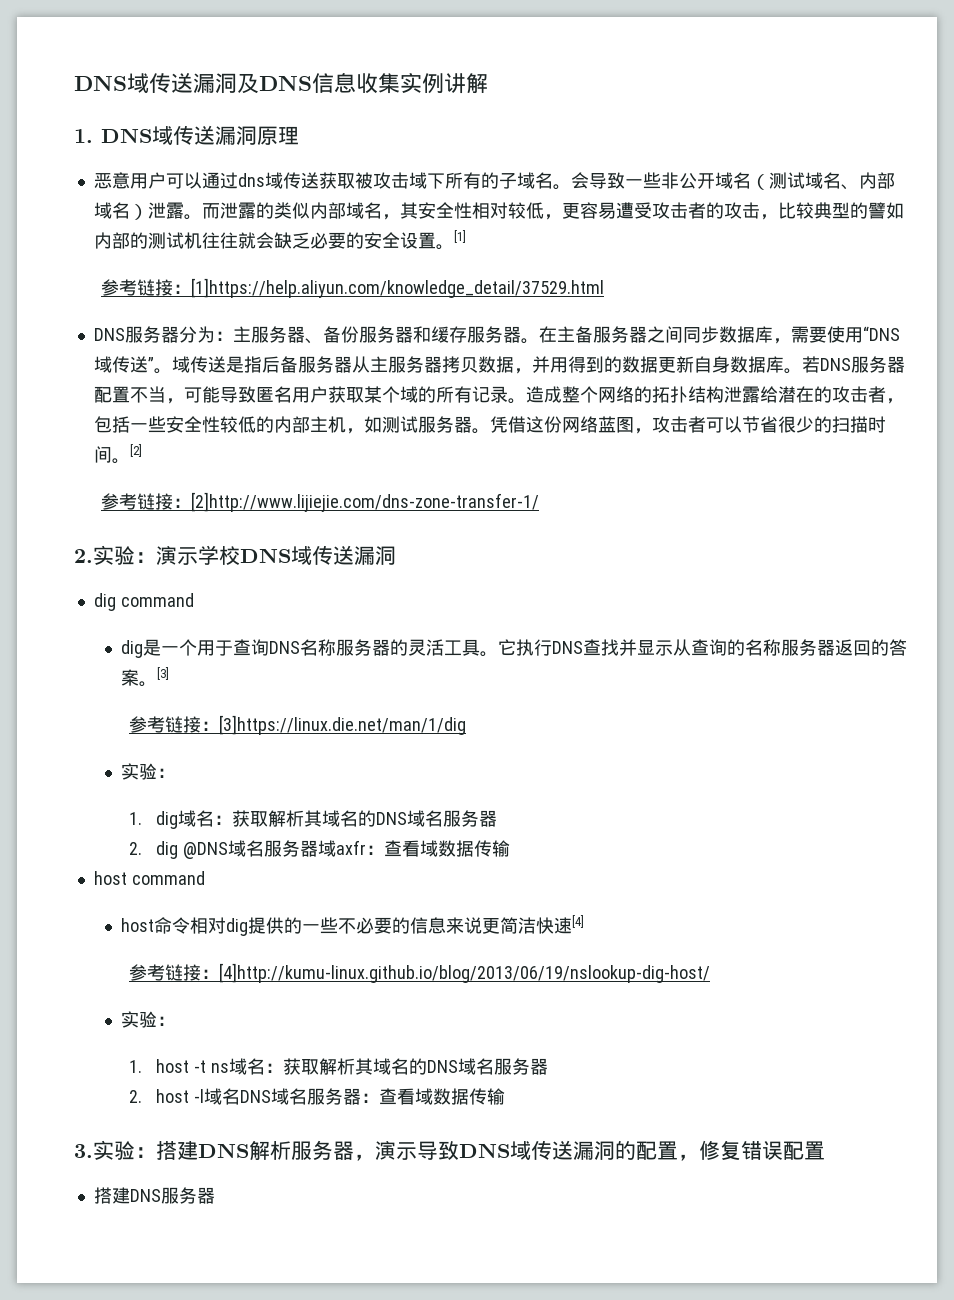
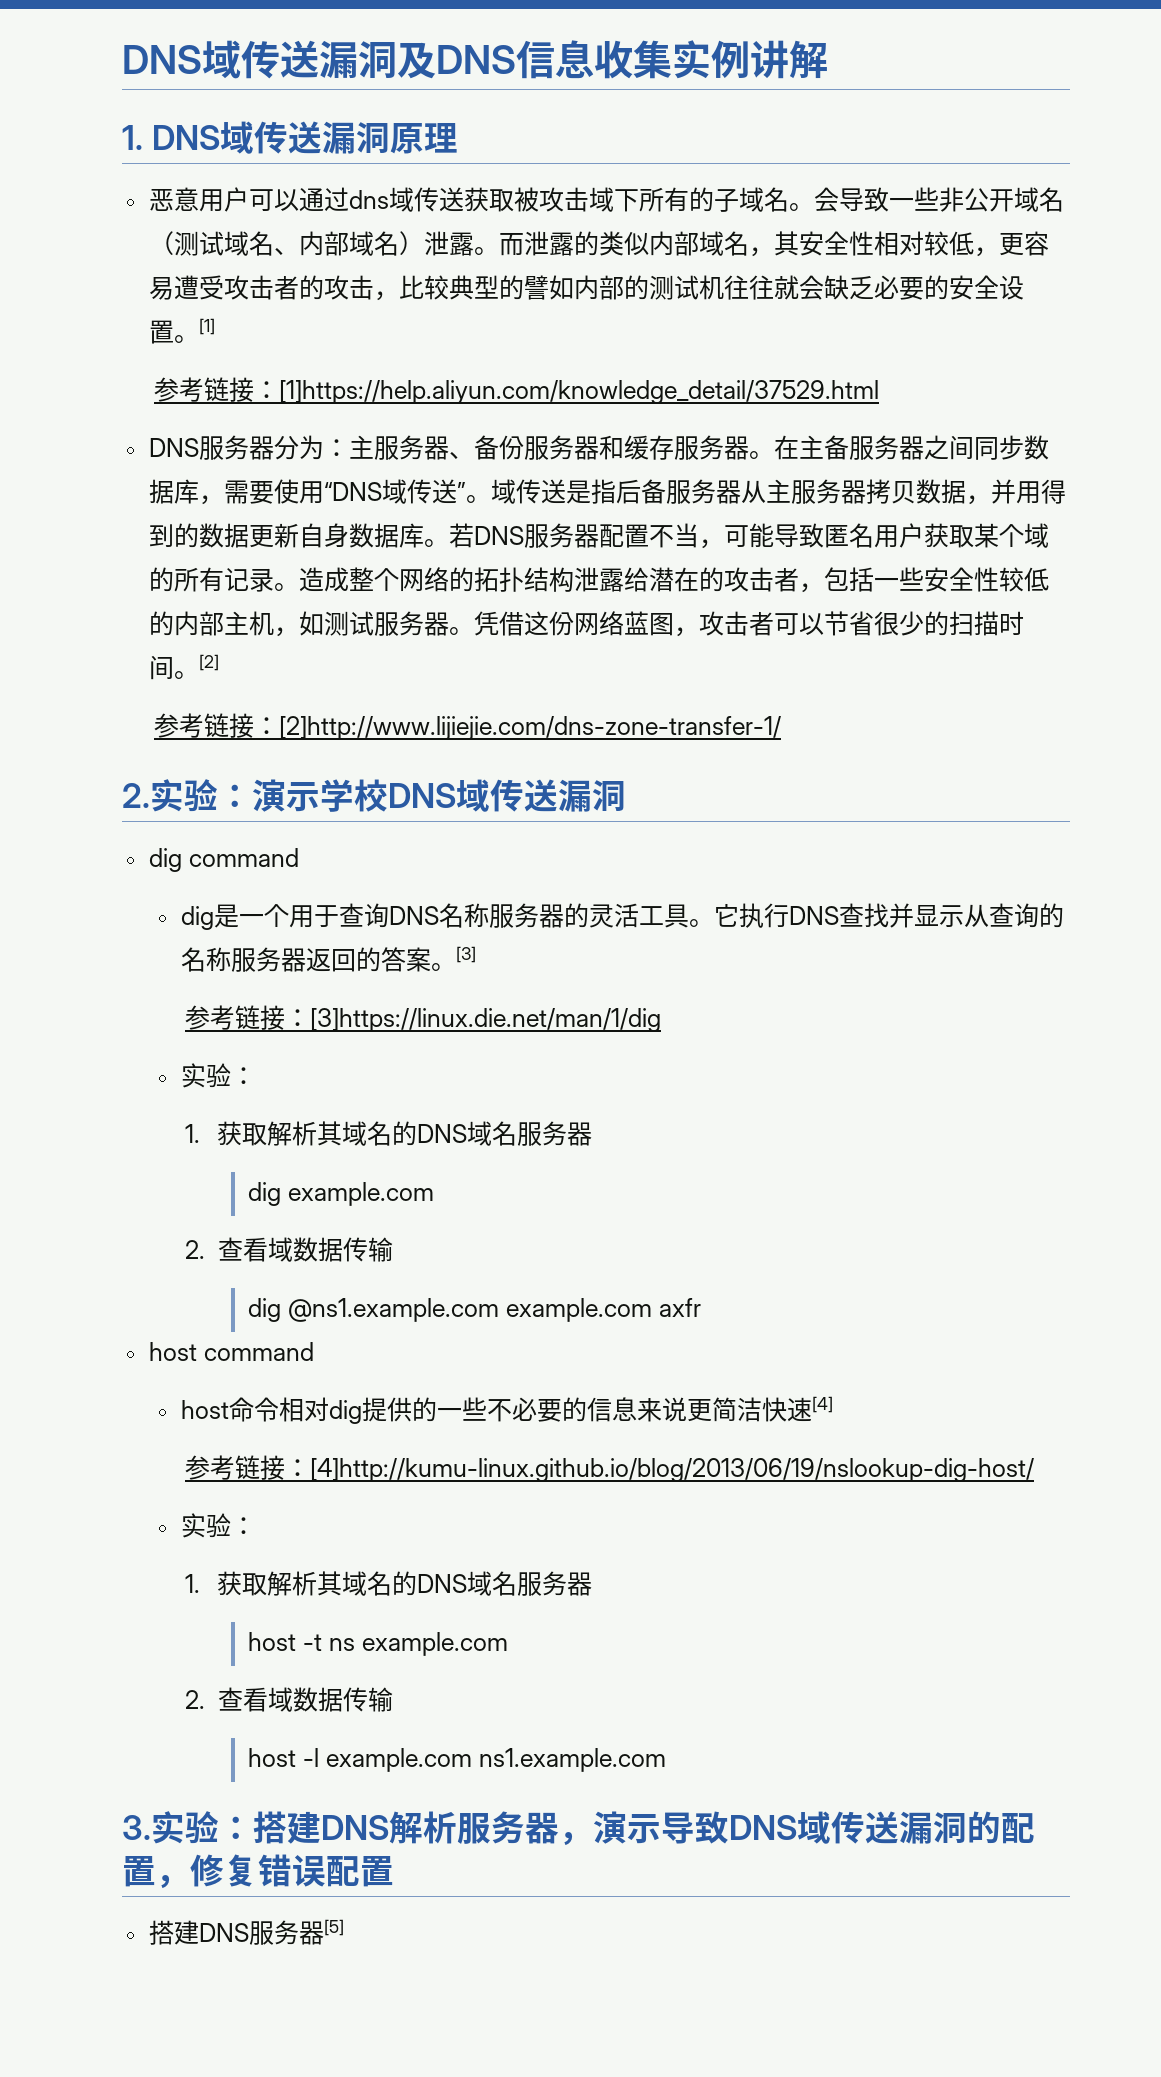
  参考链接：[3]https://linux.die.net/man/1/dig
  实验：
- 1. dig域名：获取解析其域名的DNS域名服务器
- 2. dig @DNS域名服务器域axfr：查看域数据传输
+ 1.获取解析其域名的DNS域名服务器
+ dig example.com
+ 2.查看域数据传输
+ dig @ns1.example.com example.com axfr
  参考链接：[4]http://kumu-linux.github.io/blog/2013/06/19/nslookup-dig-host/
  实验：
- 1. host -t ns域名：获取解析其域名的DNS域名服务器
- 2. host -l域名DNS域名服务器：查看域数据传输
+ 1.获取解析其域名的DNS域名服务器
+ host -t ns example.com
+ 2.查看域数据传输
+ host -l example.com ns1.example.com
- 搭建DNS服务器
+ 搭建DNS服务器[5]

